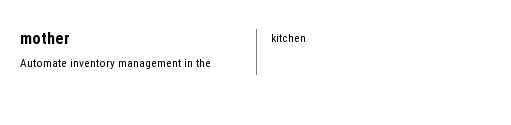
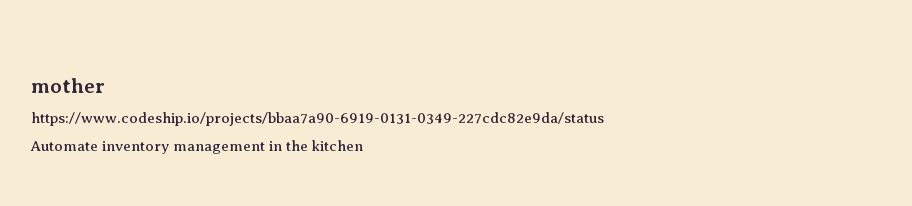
+ https://www.codeship.io/projects/bbaa7a90-6919-0131-0349-227cdc82e9da/status

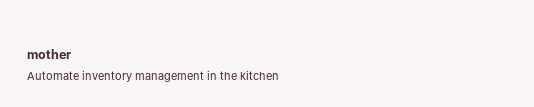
- https://www.codeship.io/projects/bbaa7a90-6919-0131-0349-227cdc82e9da/status

